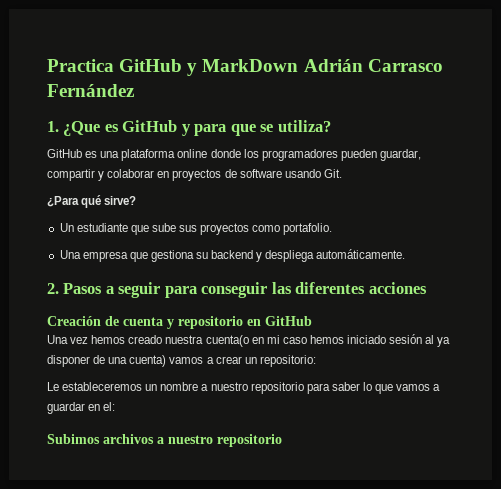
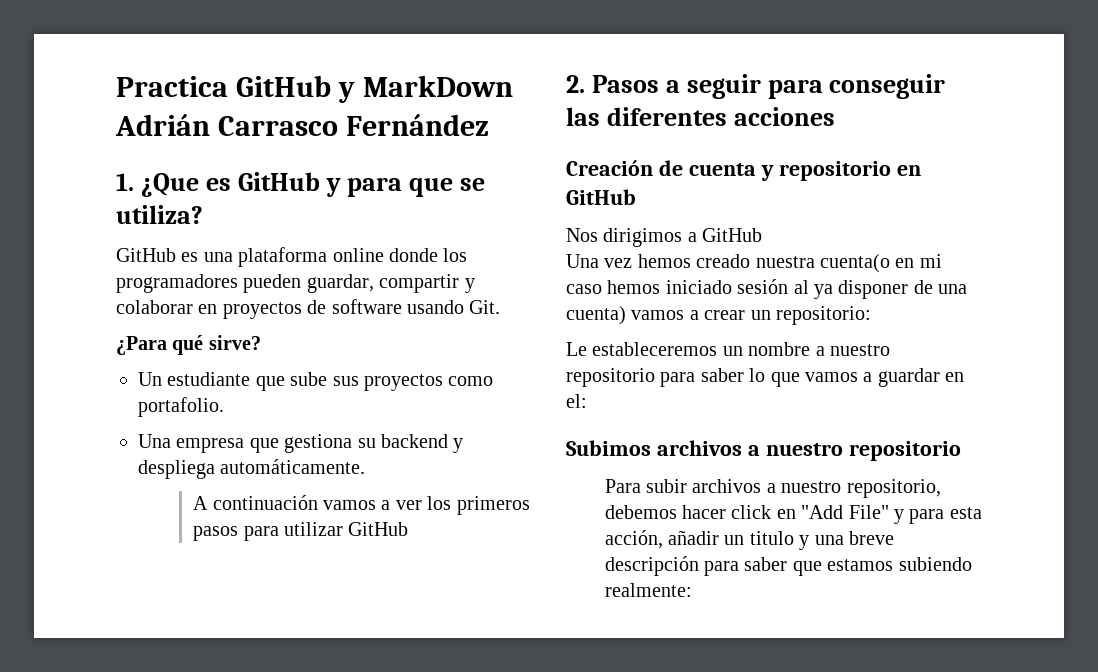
+ A continuación vamos a ver los primeros pasos para utilizar GitHub
+ Nos dirigimos a GitHub
+ Para subir archivos a nuestro repositorio, debemos hacer click en "Add File" y para esta acción, añadir un titulo y una breve descripción para saber que estamos subiendo realmente:

